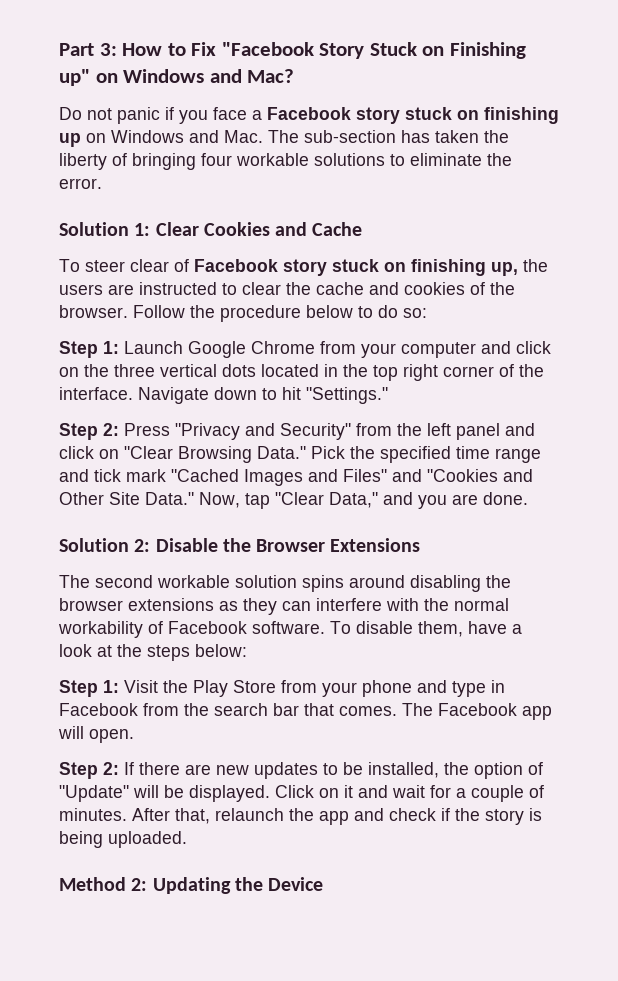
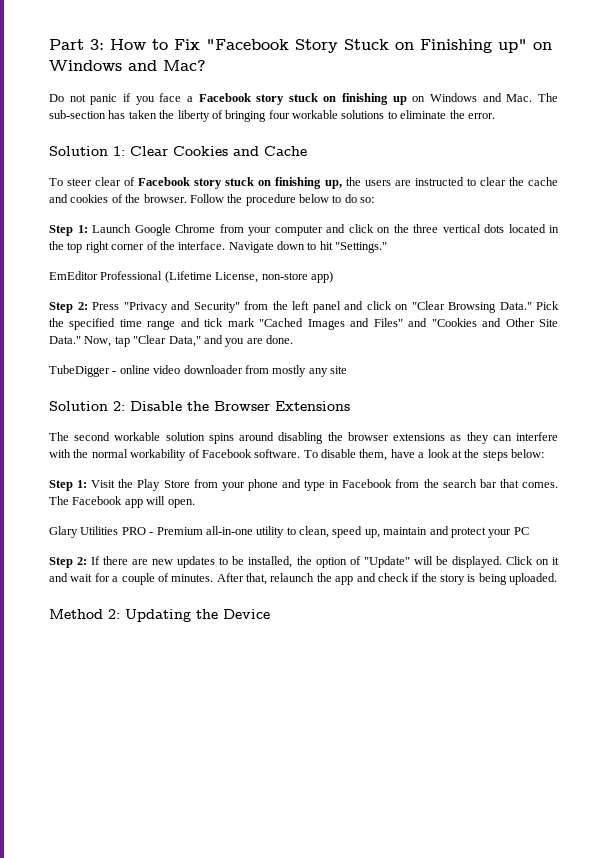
+ EmEditor Professional (Lifetime License, non-store app)
+ TubeDigger - online video downloader from mostly any site
+ Glary Utilities PRO - Premium all-in-one utility to clean, speed up, maintain and protect your PC

